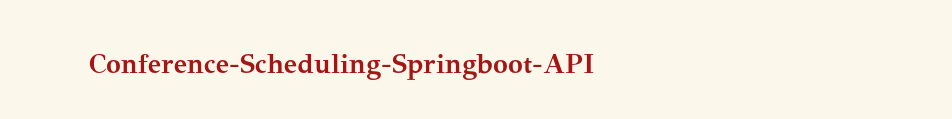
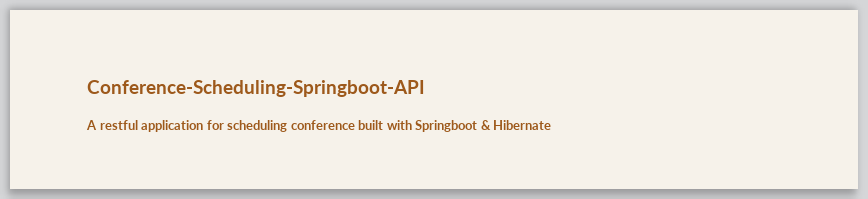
+ A restful application for scheduling conference built with Springboot & Hibernate

